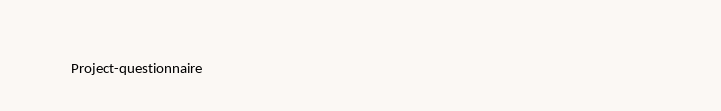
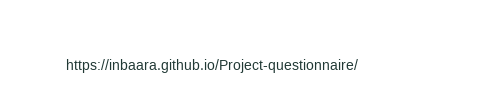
- Project-questionnaire
+ https://inbaara.github.io/Project-questionnaire/

